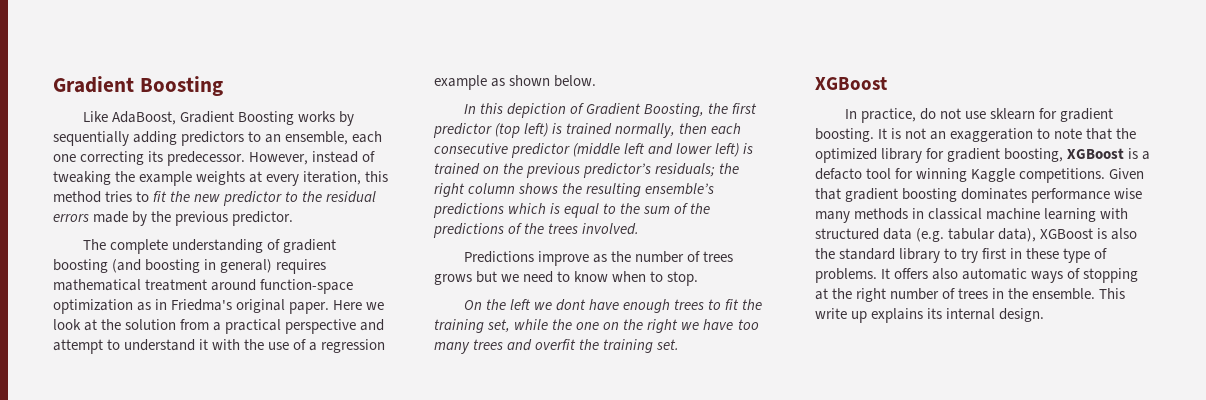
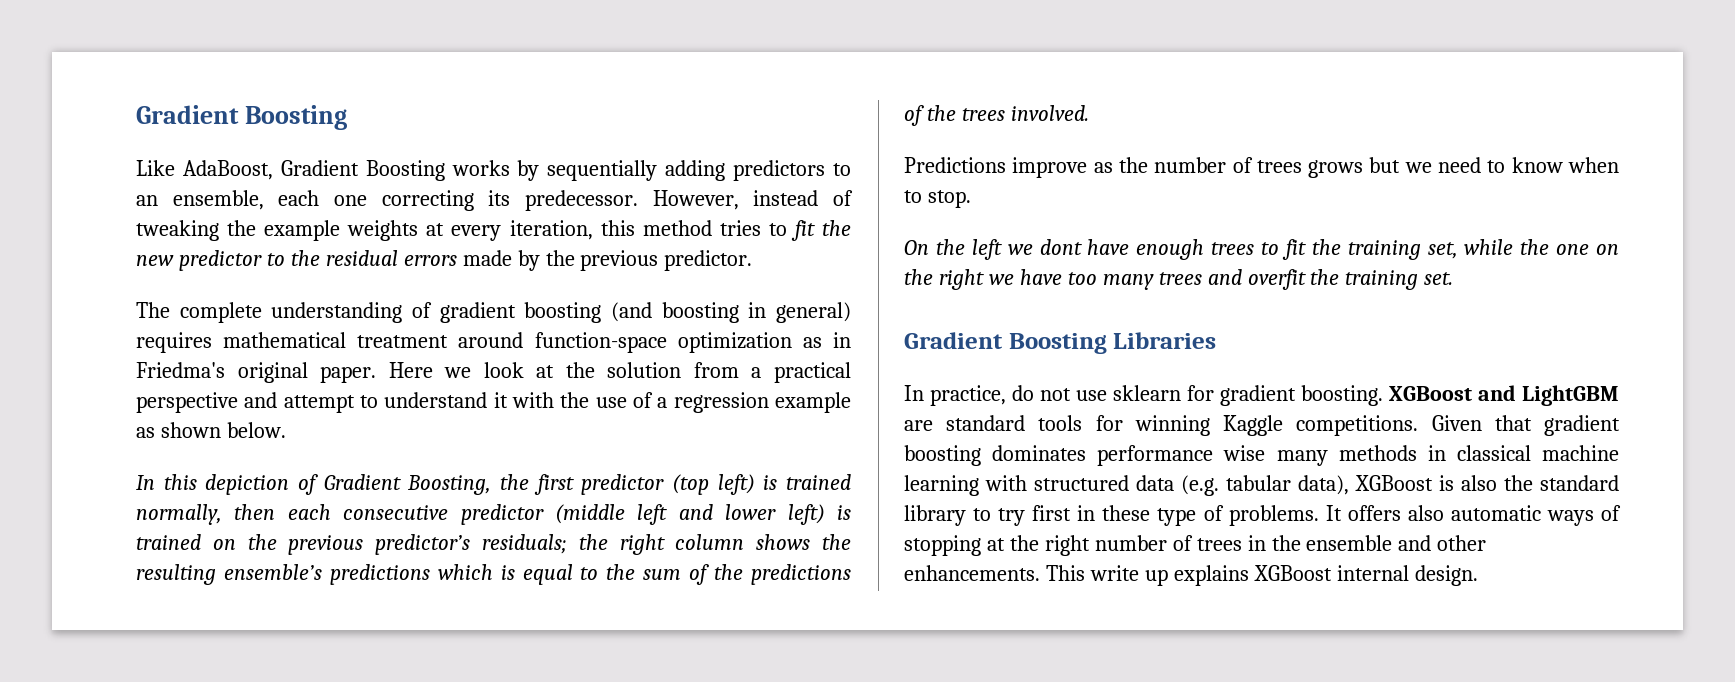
  On the left we dont have enough trees to fit the training set, while the one on the right we have too many trees and overfit the training set.
- XGBoost
+ Gradient Boosting Libraries
- It is not an exaggeration to note that the optimized library for gradient boosting, XGBoost is a defacto tool for winning Kaggle competitions.
+ XGBoost and LightGBM are standard tools for winning Kaggle competitions.
- It offers also automatic ways of stopping at the right number of trees in the ensemble.
+ It offers also automatic ways of stopping at the right number of trees in the ensemble and other enhancements.
- This write up explains its internal design.
+ This write up explains XGBoost internal design.

